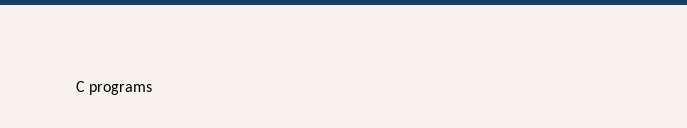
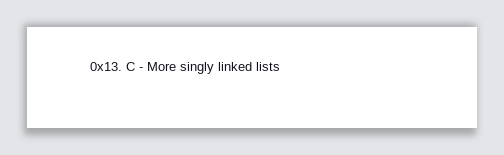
- C programs
+ 0x13. C - More singly linked lists

